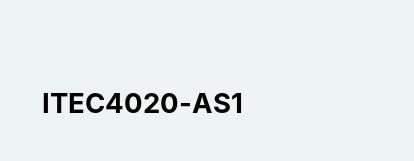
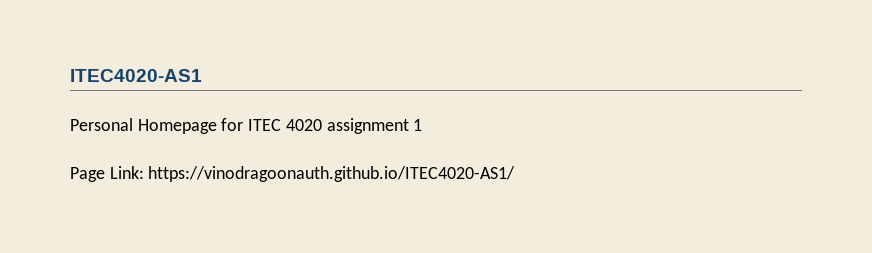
+ Personal Homepage for ITEC 4020 assignment 1
+ Page Link: https://vinodragoonauth.github.io/ITEC4020-AS1/

